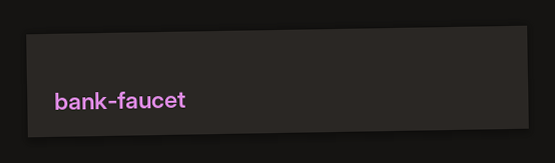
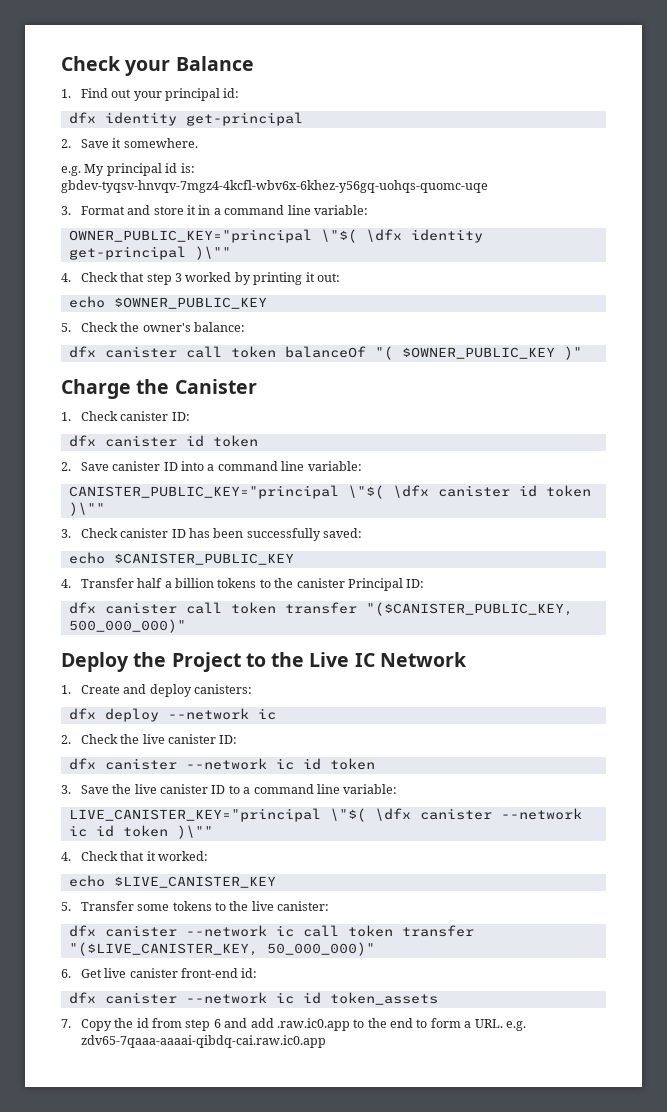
- bank-faucet
+ Check your Balance
+ 1. Find out your principal id:
+ dfx identity get-principal
+ 2. Save it somewhere.
+ e.g. My principal id is: gbdev-tyqsv-hnvqv-7mgz4-4kcfl-wbv6x-6khez-y56gq-uohqs-quomc-uqe
+ 3. Format and store it in a command line variable:
+ OWNER_PUBLIC_KEY="principal \"$( \dfx identity get-principal )\""
+ 4. Check that step 3 worked by printing it out:
+ echo $OWNER_PUBLIC_KEY
+ 5. Check the owner's balance:
+ dfx canister call token balanceOf "( $OWNER_PUBLIC_KEY )"
+ Charge the Canister
+ 1. Check canister ID:
+ dfx canister id token
+ 2. Save canister ID into a command line variable:
+ CANISTER_PUBLIC_KEY="principal \"$( \dfx canister id token )\""
+ 3. Check canister ID has been successfully saved:
+ echo $CANISTER_PUBLIC_KEY
+ 4. Transfer half a billion tokens to the canister Principal ID:
+ dfx canister call token transfer "($CANISTER_PUBLIC_KEY, 500_000_000)"
+ Deploy the Project to the Live IC Network
+ 1. Create and deploy canisters:
+ dfx deploy --network ic
+ 2. Check the live canister ID:
+ dfx canister --network ic id token
+ 3. Save the live canister ID to a command line variable:
+ LIVE_CANISTER_KEY="principal \"$( \dfx canister --network ic id token )\""
+ 4. Check that it worked:
+ echo $LIVE_CANISTER_KEY
+ 5. Transfer some tokens to the live canister:
+ dfx canister --network ic call token transfer "($LIVE_CANISTER_KEY, 50_000_000)"
+ 6. Get live canister front-end id:
+ dfx canister --network ic id token_assets
+ 7. Copy the id from step 6 and add .raw.ic0.app to the end to form a URL. e.g. zdv65-7qaaa-aaaai-qibdq-cai.raw.ic0.app

